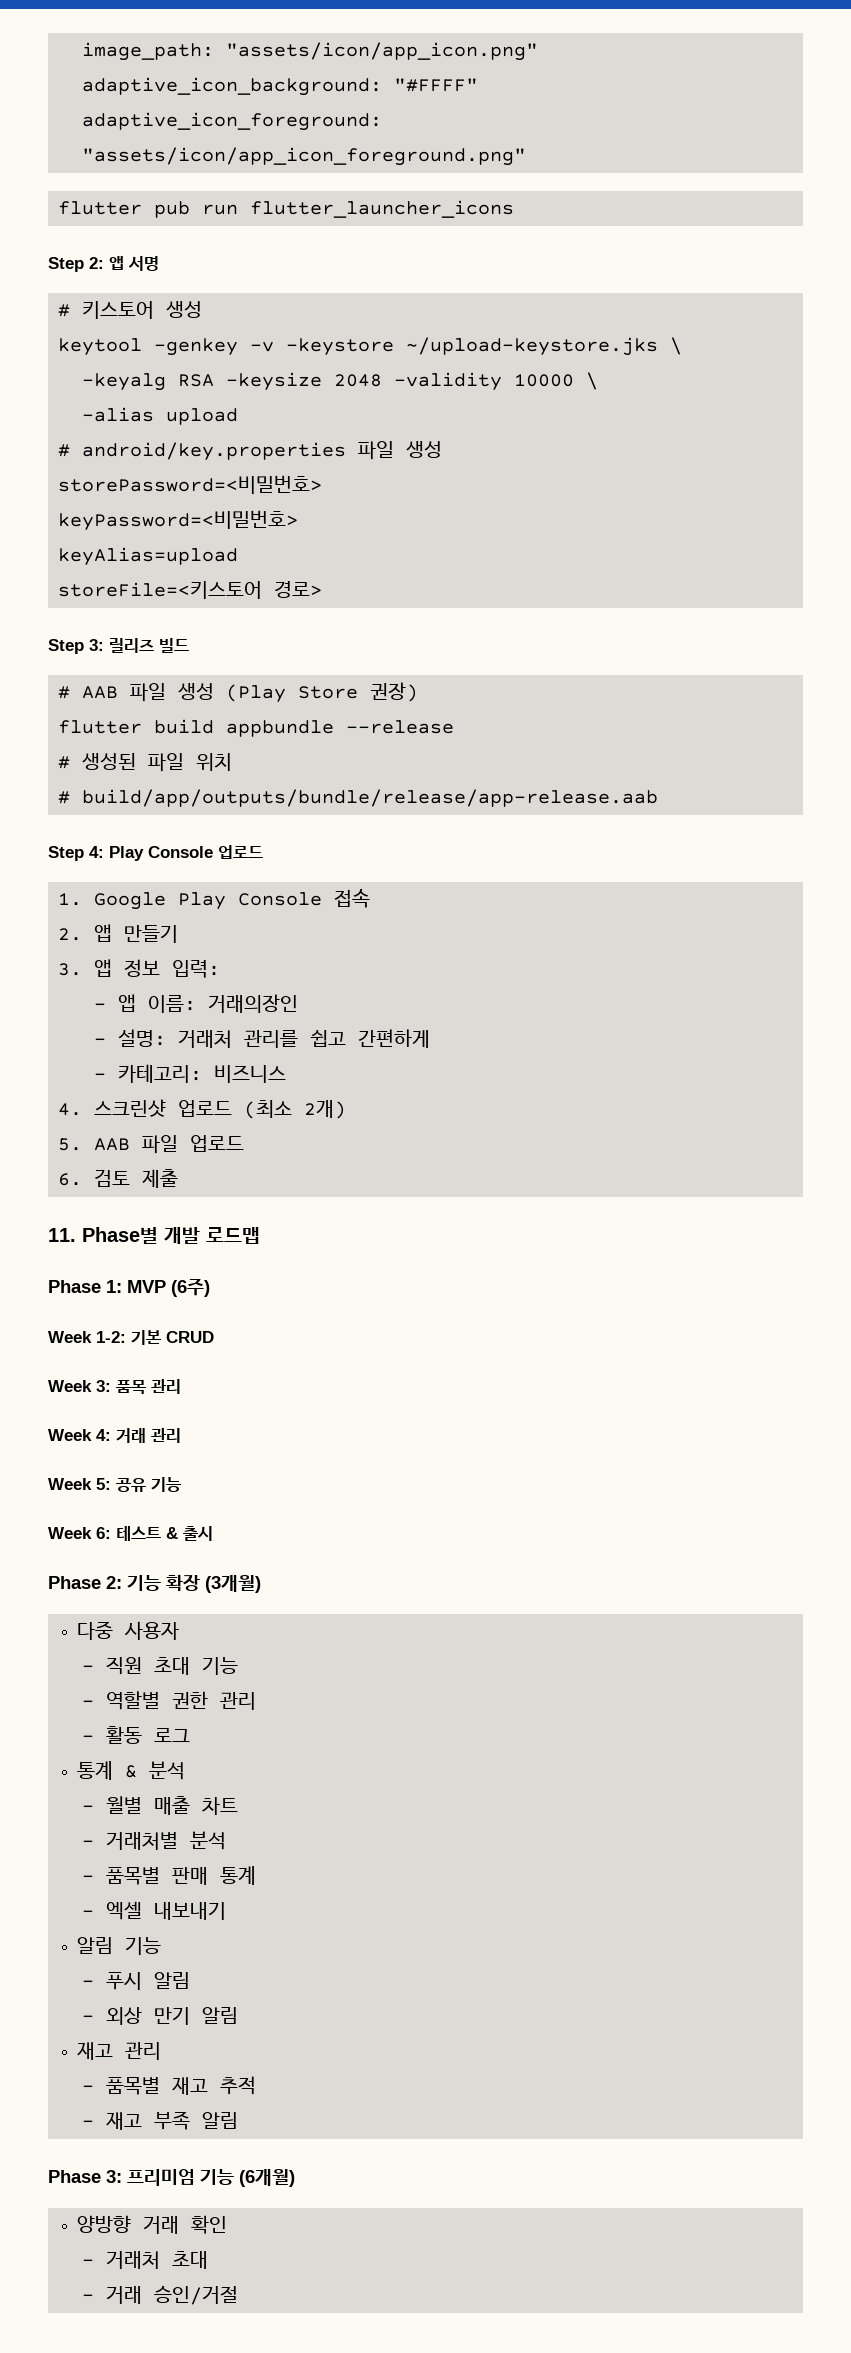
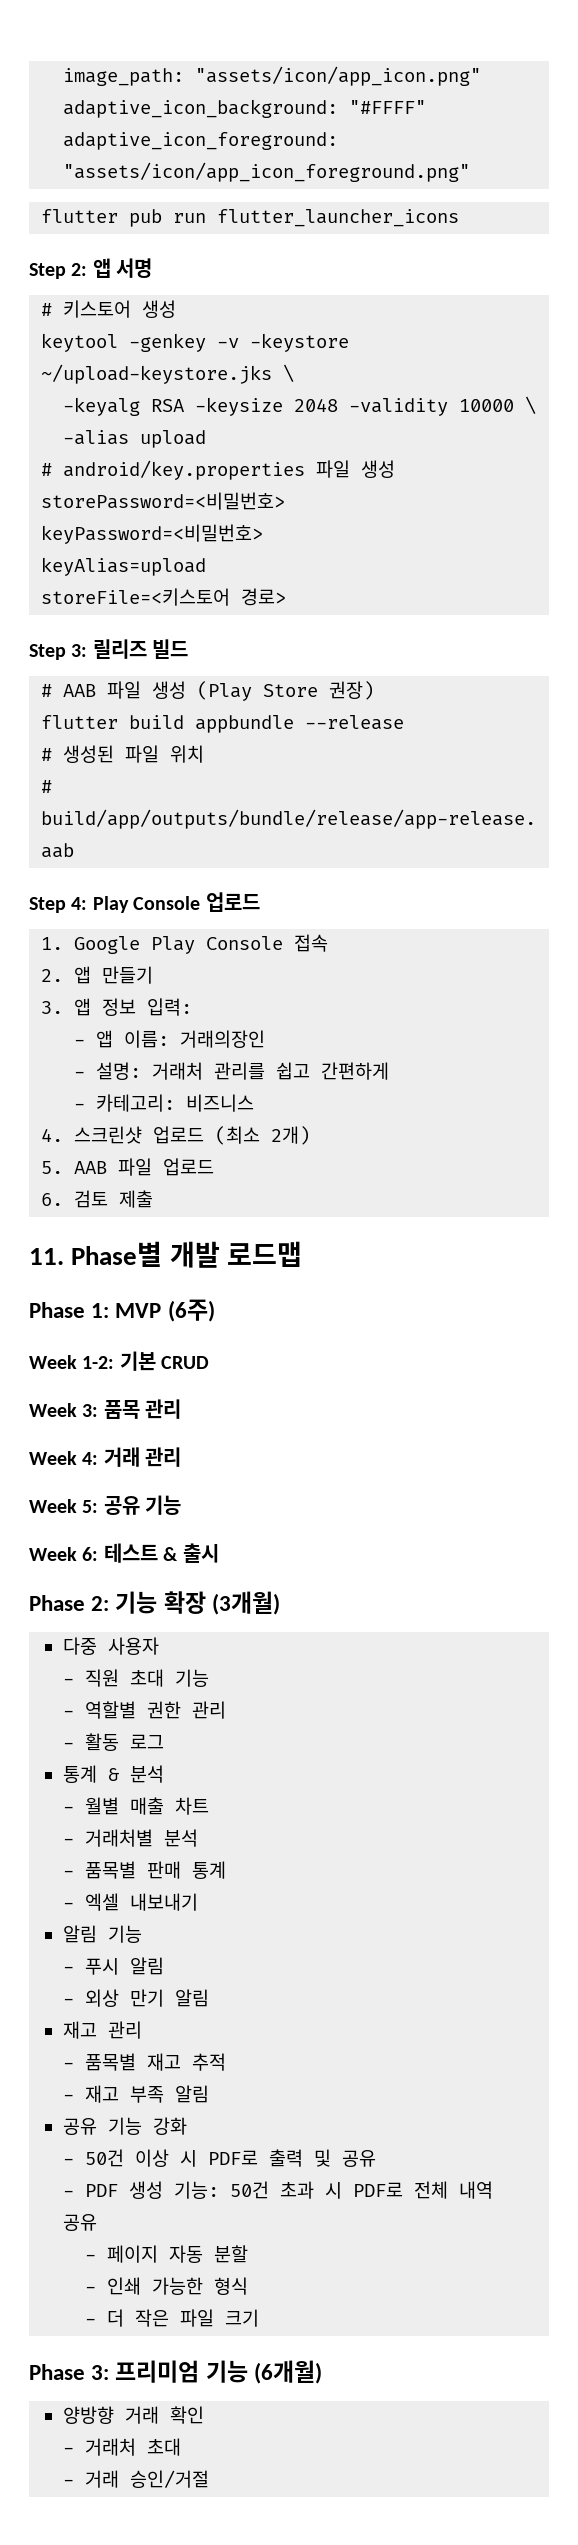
+ 공유 기능 강화
+ - 50건 이상 시 PDF로 출력 및 공유
+ - PDF 생성 기능: 50건 초과 시 PDF로 전체 내역 공유
+ - 페이지 자동 분할
+ - 인쇄 가능한 형식
+ - 더 작은 파일 크기

